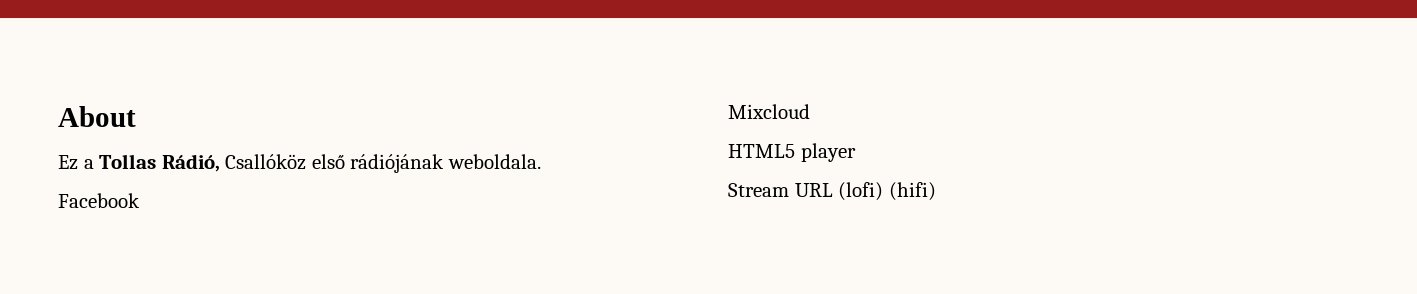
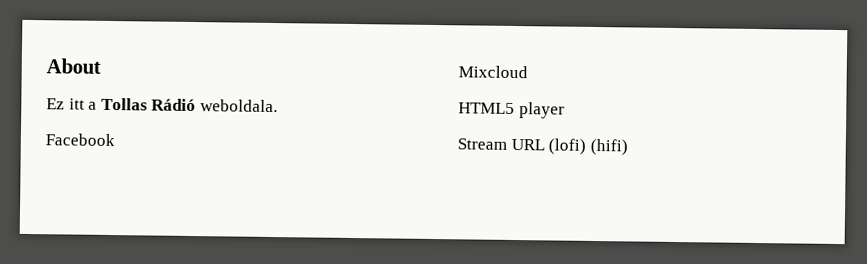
- Ez a Tollas Rádió, Csallóköz első rádiójának weboldala.
+ Ez itt a Tollas Rádió weboldala.

